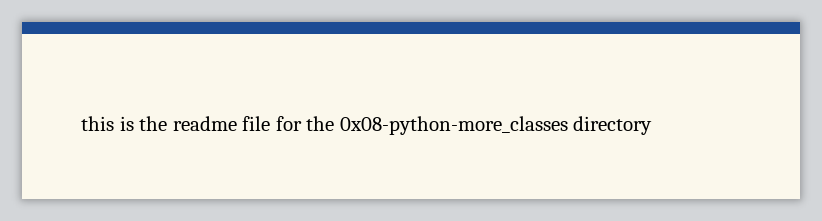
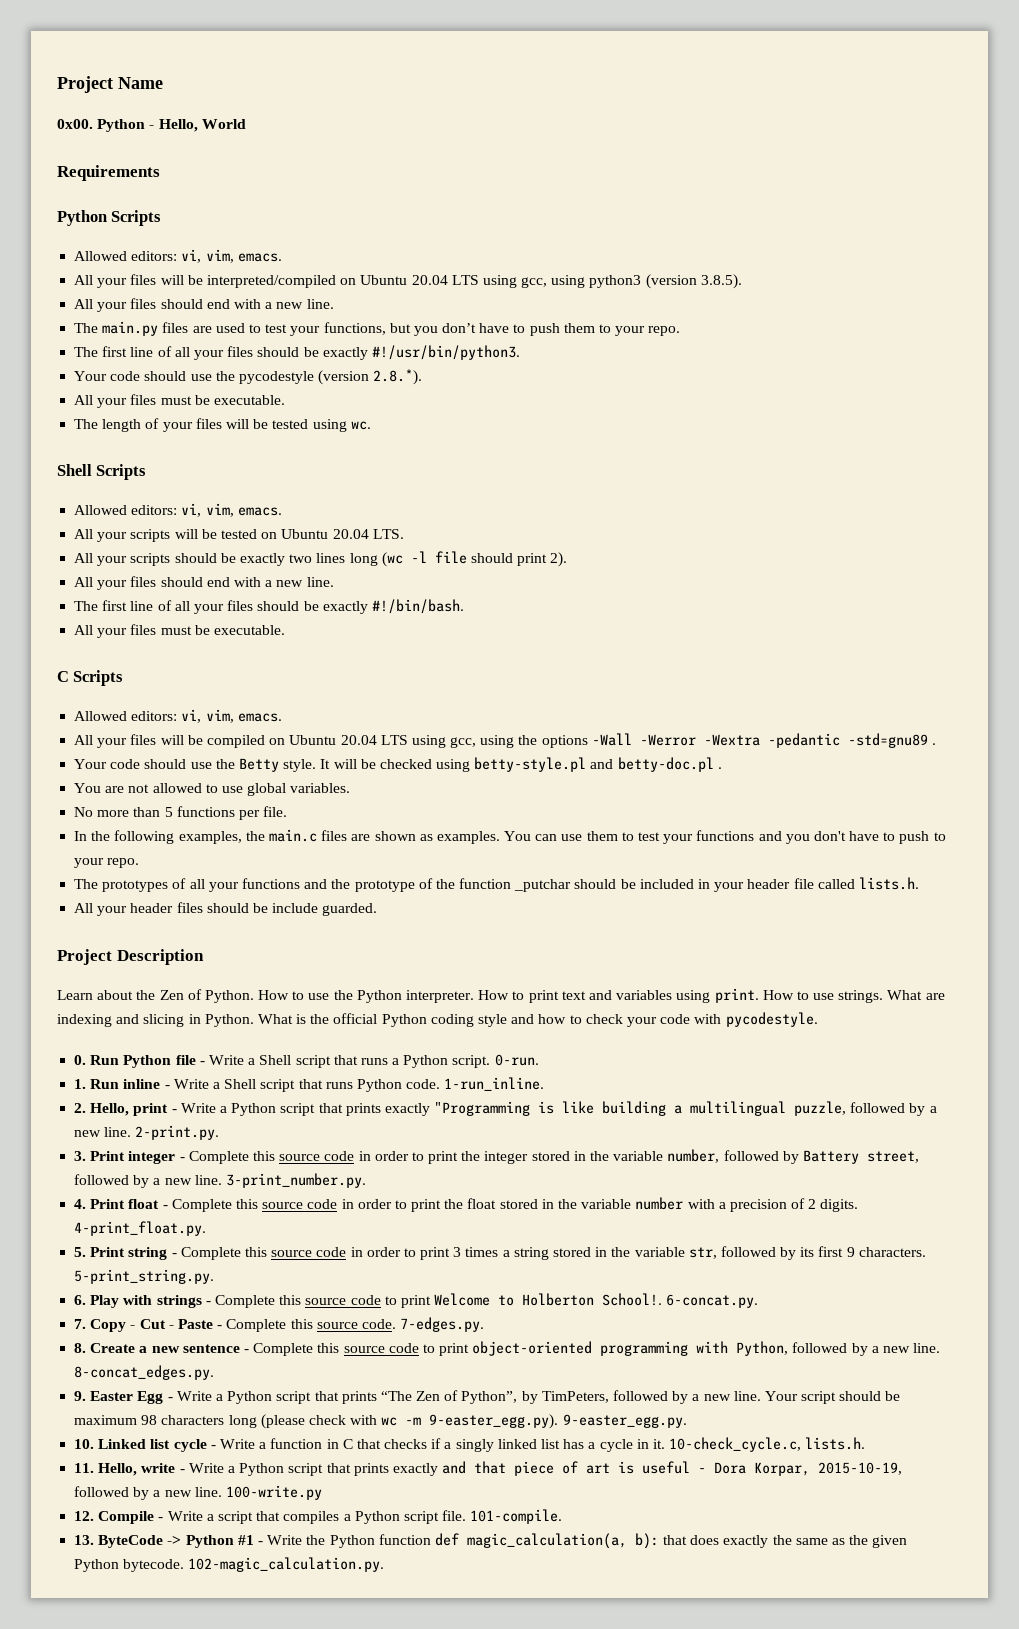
- this is the readme file for the 0x08-python-more_classes directory
+ Project Name
+ 0x00. Python - Hello, World
+ Requirements
+ Python Scripts
+ Allowed editors: vi, vim, emacs.
+ All your files will be interpreted/compiled on Ubuntu 20.04 LTS using gcc, using python3 (version 3.8.5).
+ All your files should end with a new line.
+ The main.py files are used to test your functions, but you don’t have to push them to your repo.
+ The first line of all your files should be exactly #!/usr/bin/python3.
+ Your code should use the pycodestyle (version 2.8.*).
+ All your files must be executable.
+ The length of your files will be tested using wc.
+ Shell Scripts
+ Allowed editors: vi, vim, emacs.
+ All your scripts will be tested on Ubuntu 20.04 LTS.
+ All your scripts should be exactly two lines long (wc -l file should print 2).
+ All your files should end with a new line.
+ The first line of all your files should be exactly #!/bin/bash.
+ All your files must be executable.
+ C Scripts
+ Allowed editors: vi, vim, emacs.
+ All your files will be compiled on Ubuntu 20.04 LTS using gcc, using the options -Wall -Werror -Wextra -pedantic -std=gnu89 .
+ Your code should use the Betty style. It will be checked using betty-style.pl and betty-doc.pl .
+ You are not allowed to use global variables.
+ No more than 5 functions per file.
+ In the following examples, the main.c files are shown as examples. You can use them to test your functions and you don't have to push to your repo.
+ The prototypes of all your functions and the prototype of the function _putchar should be included in your header file called lists.h.
+ All your header files should be include guarded.
+ Project Description
+ Learn about the Zen of Python. How to use the Python interpreter. How to print text and variables using print. How to use strings. What are indexing and slicing in Python. What is the official Python coding style and how to check your code with pycodestyle.
+ 0. Run Python file - Write a Shell script that runs a Python script. 0-run.
+ 1. Run inline - Write a Shell script that runs Python code. 1-run_inline.
+ 2. Hello, print - Write a Python script that prints exactly "Programming is like building a multilingual puzzle, followed by a new line. 2-print.py.
+ 3. Print integer - Complete this source code in order to print the integer stored in the variable number, followed by Battery street, followed by a new line. 3-print_number.py.
+ 4. Print float - Complete this source code in order to print the float stored in the variable number with a precision of 2 digits. 4-print_float.py.
+ 5. Print string - Complete this source code in order to print 3 times a string stored in the variable str, followed by its first 9 characters. 5-print_string.py.
+ 6. Play with strings - Complete this source code to print Welcome to Holberton School!. 6-concat.py.
+ 7. Copy - Cut - Paste - Complete this source code. 7-edges.py.
+ 8. Create a new sentence - Complete this source code to print object-oriented programming with Python, followed by a new line. 8-concat_edges.py.
+ 9. Easter Egg - Write a Python script that prints “The Zen of Python”, by TimPeters, followed by a new line. Your script should be maximum 98 characters long (please check with wc -m 9-easter_egg.py). 9-easter_egg.py.
+ 10. Linked list cycle - Write a function in C that checks if a singly linked list has a cycle in it. 10-check_cycle.c, lists.h.
+ 11. Hello, write - Write a Python script that prints exactly and that piece of art is useful - Dora Korpar, 2015-10-19, followed by a new line. 100-write.py
+ 12. Compile - Write a script that compiles a Python script file. 101-compile.
+ 13. ByteCode -> Python #1 - Write the Python function def magic_calculation(a, b): that does exactly the same as the given Python bytecode. 102-magic_calculation.py.

